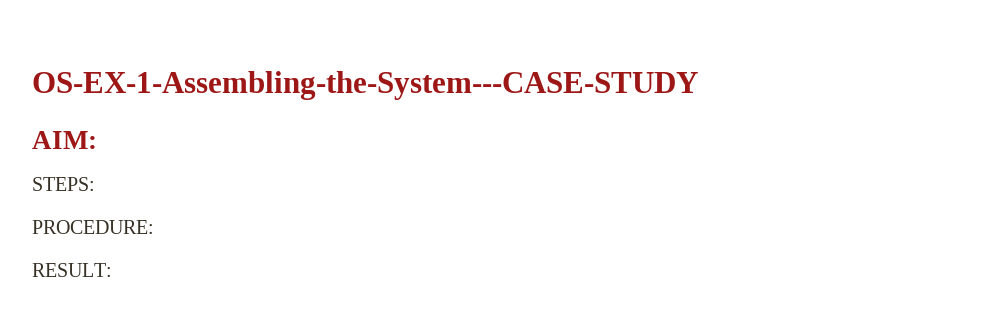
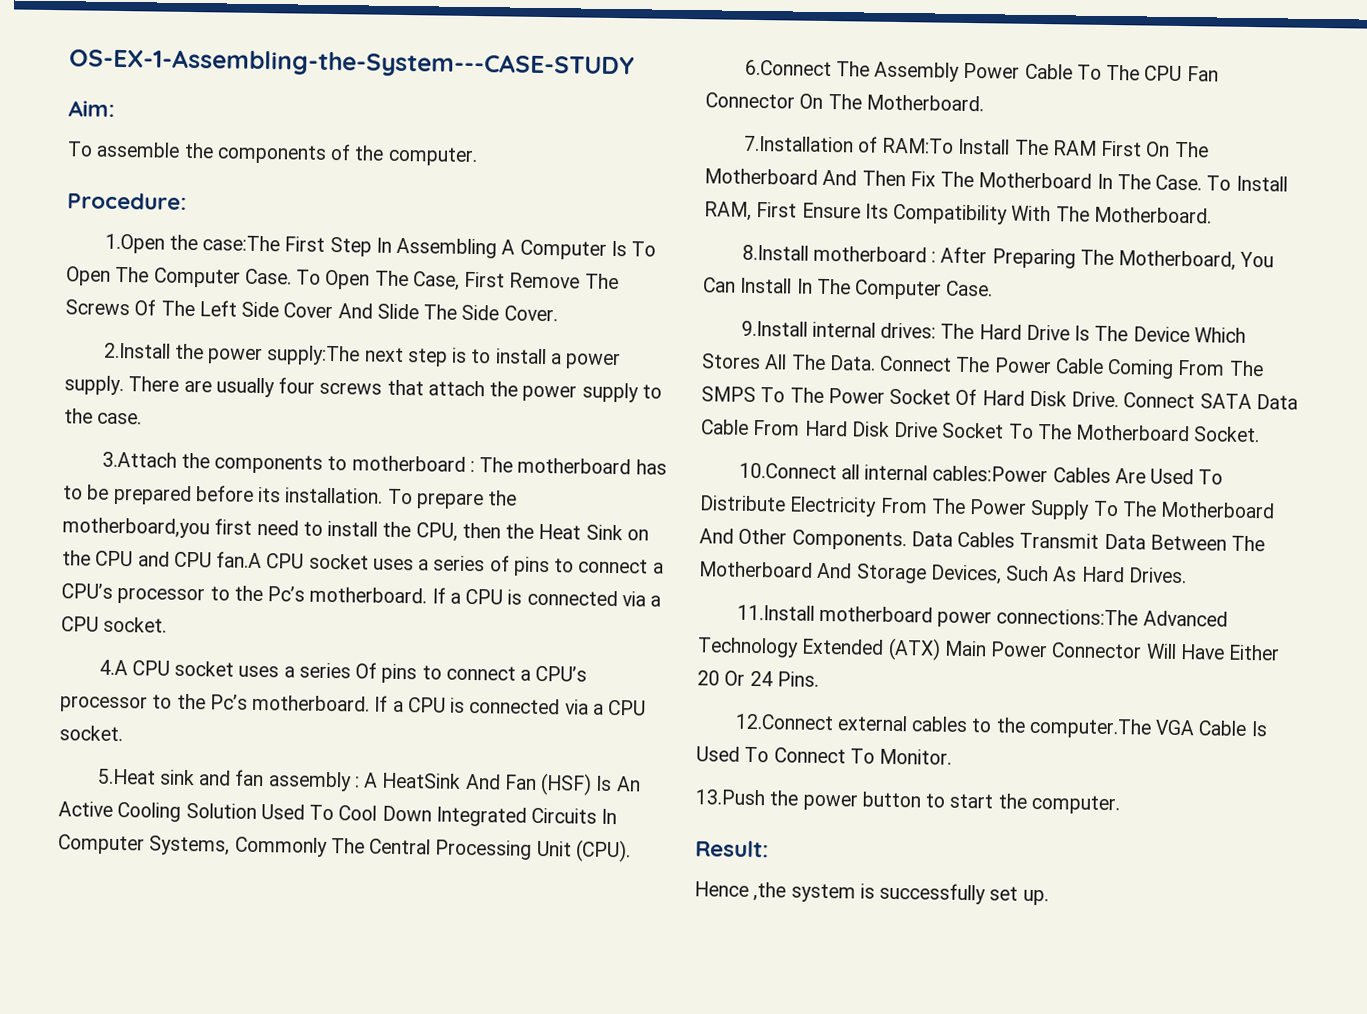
- AIM:
- STEPS:
- PROCEDURE:
- RESULT:
+ Aim:
+ To assemble the components of the computer.
+ Procedure:
+ 1.Open the case:The First Step In Assembling A Computer Is To Open The Computer Case. To Open The Case, First Remove The Screws Of The Left Side Cover And Slide The Side Cover.
+ 2.Install the power supply:The next step is to install a power supply. There are usually four screws that attach the power supply to the case.
+ 3.Attach the components to motherboard : The motherboard has to be prepared before its installation. To prepare the motherboard,you first need to install the CPU, then the Heat Sink on the CPU and CPU fan.A CPU socket uses a series of pins to connect a CPU’s processor to the Pc’s motherboard. If a CPU is connected via a CPU socket.
+ 4.A CPU socket uses a series Of pins to connect a CPU’s processor to the Pc’s motherboard. If a CPU is connected via a CPU socket.
+ 5.Heat sink and fan assembly : A HeatSink And Fan (HSF) Is An Active Cooling Solution Used To Cool Down Integrated Circuits In Computer Systems, Commonly The Central Processing Unit (CPU).
+ 6.Connect The Assembly Power Cable To The CPU Fan Connector On The Motherboard.
+ 7.Installation of RAM:To Install The RAM First On The Motherboard And Then Fix The Motherboard In The Case. To Install RAM, First Ensure Its Compatibility With The Motherboard.
+ 8.Install motherboard : After Preparing The Motherboard, You Can Install In The Computer Case.
+ 9.Install internal drives: The Hard Drive Is The Device Which Stores All The Data. Connect The Power Cable Coming From The SMPS To The Power Socket Of Hard Disk Drive. Connect SATA Data Cable From Hard Disk Drive Socket To The Motherboard Socket.
+ 10.Connect all internal cables:Power Cables Are Used To Distribute Electricity From The Power Supply To The Motherboard And Other Components. Data Cables Transmit Data Between The Motherboard And Storage Devices, Such As Hard Drives.
+ 11.Install motherboard power connections:The Advanced Technology Extended (ATX) Main Power Connector Will Have Either 20 Or 24 Pins.
+ 12.Connect external cables to the computer.The VGA Cable Is Used To Connect To Monitor.
+ 13.Push the power button to start the computer.
+ Result:
+ Hence ,the system is successfully set up.

